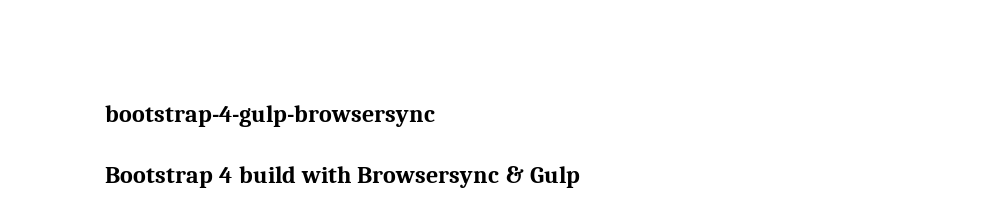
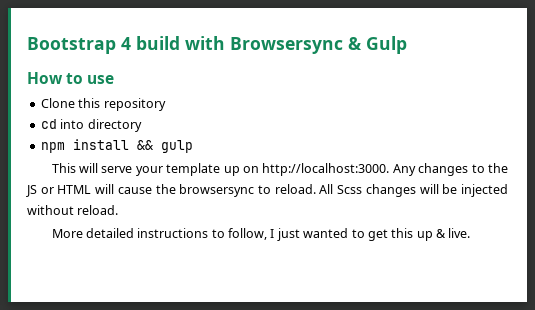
- bootstrap-4-gulp-browsersync
+ How to use
+ Clone this repository
+ cd into directory
+ npm install && gulp
+ This will serve your template up on http://localhost:3000. Any changes to the JS or HTML will cause the browsersync to reload. All Scss changes will be injected without reload.
+ More detailed instructions to follow, I just wanted to get this up & live.

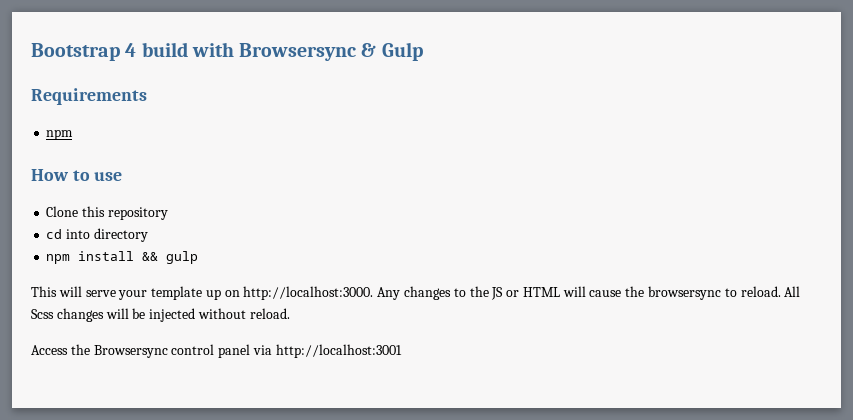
+ Requirements
+ npm
- More detailed instructions to follow, I just wanted to get this up & live.
+ Access the Browsersync control panel via http://localhost:3001

